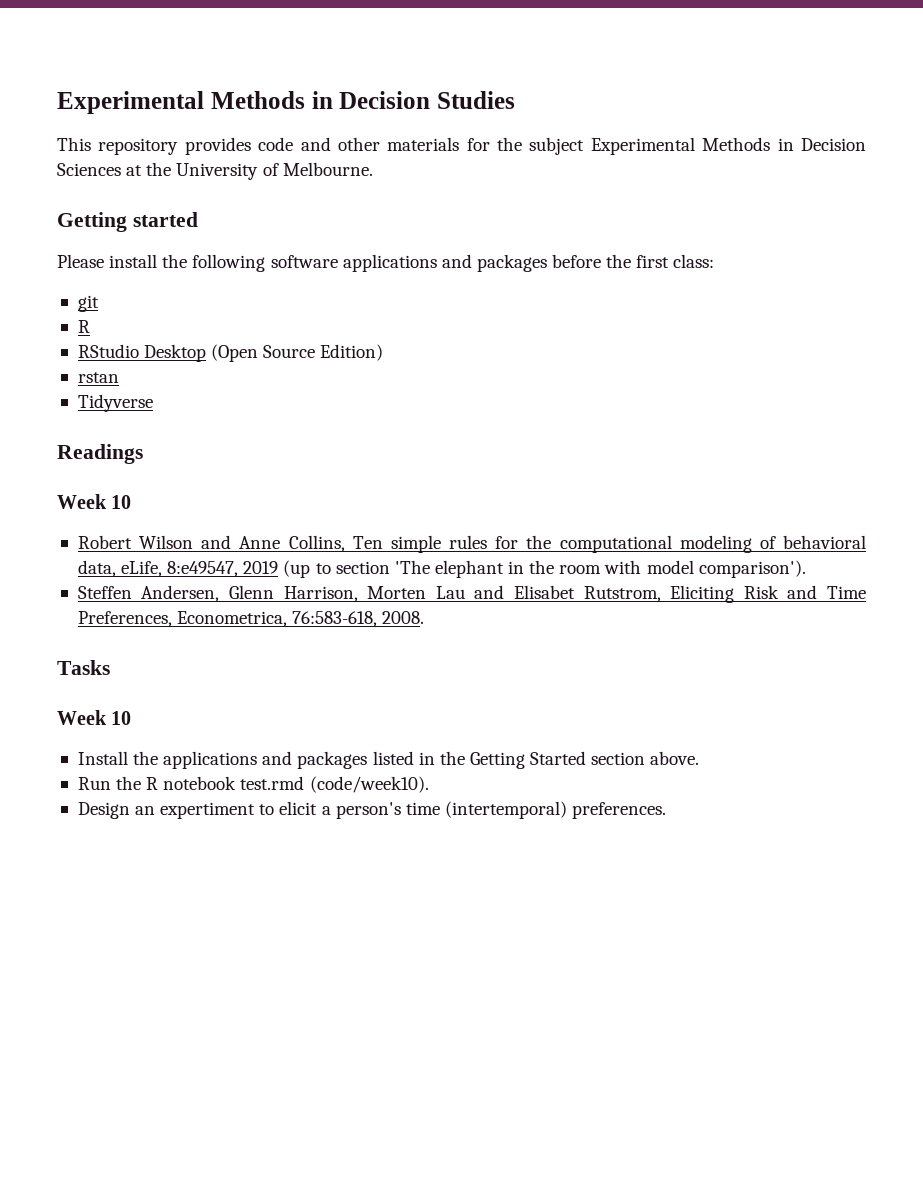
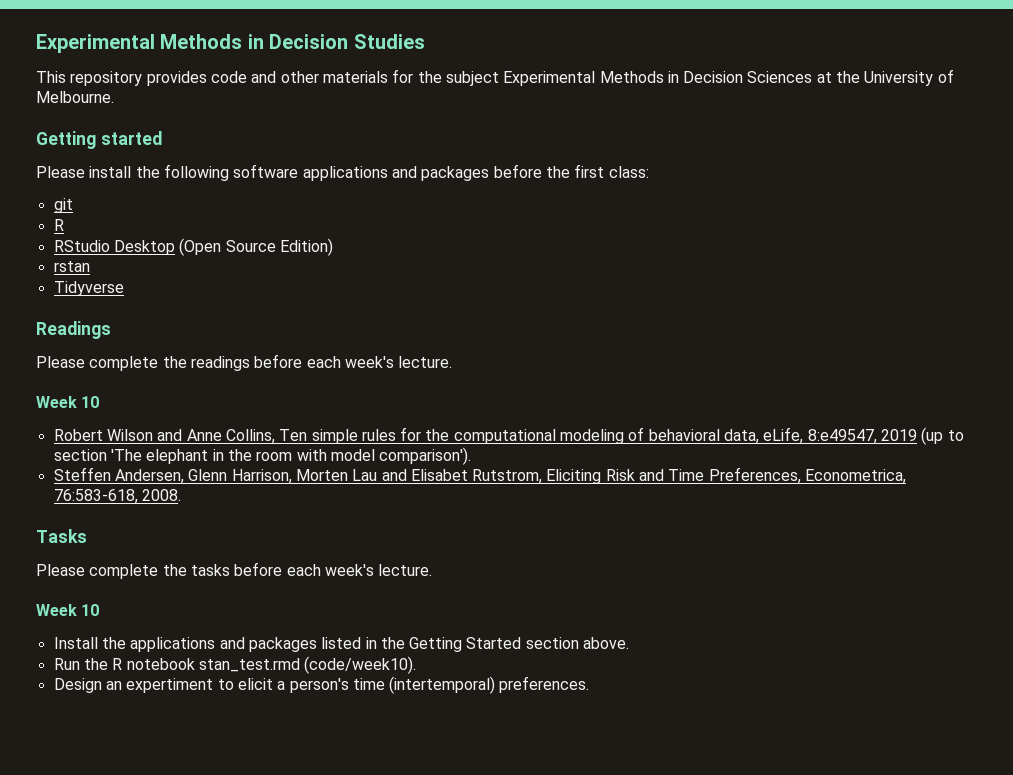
+ Please complete the readings before each week's lecture.
+ Please complete the tasks before each week's lecture.
- Run the R notebook test.rmd (code/week10).
+ Run the R notebook stan_test.rmd (code/week10).

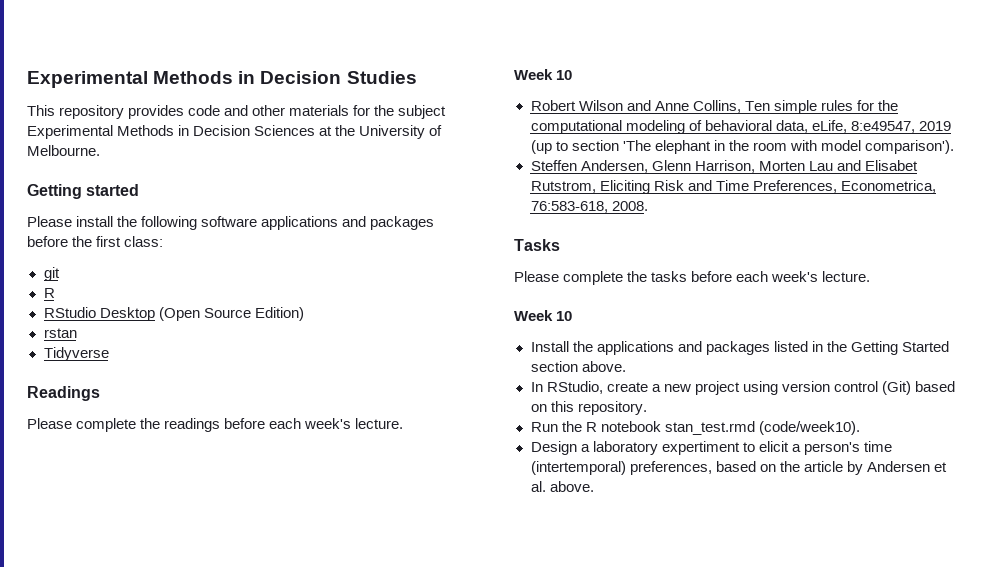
+ In RStudio, create a new project using version control (Git) based on this repository.
- Design an expertiment to elicit a person's time (intertemporal) preferences.
+ Design a laboratory expertiment to elicit a person's time (intertemporal) preferences, based on the article by Andersen et al. above.

